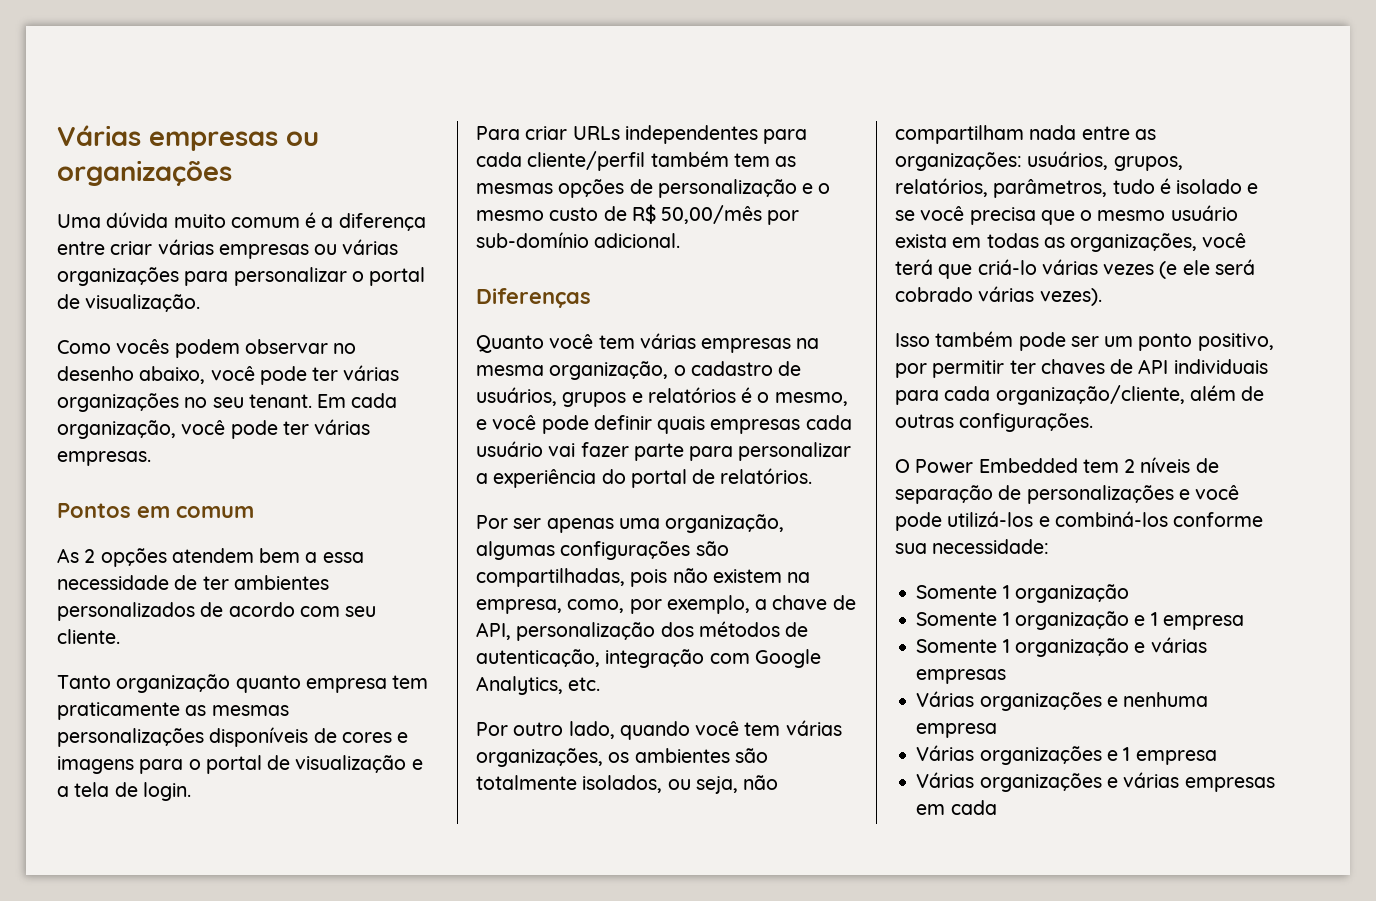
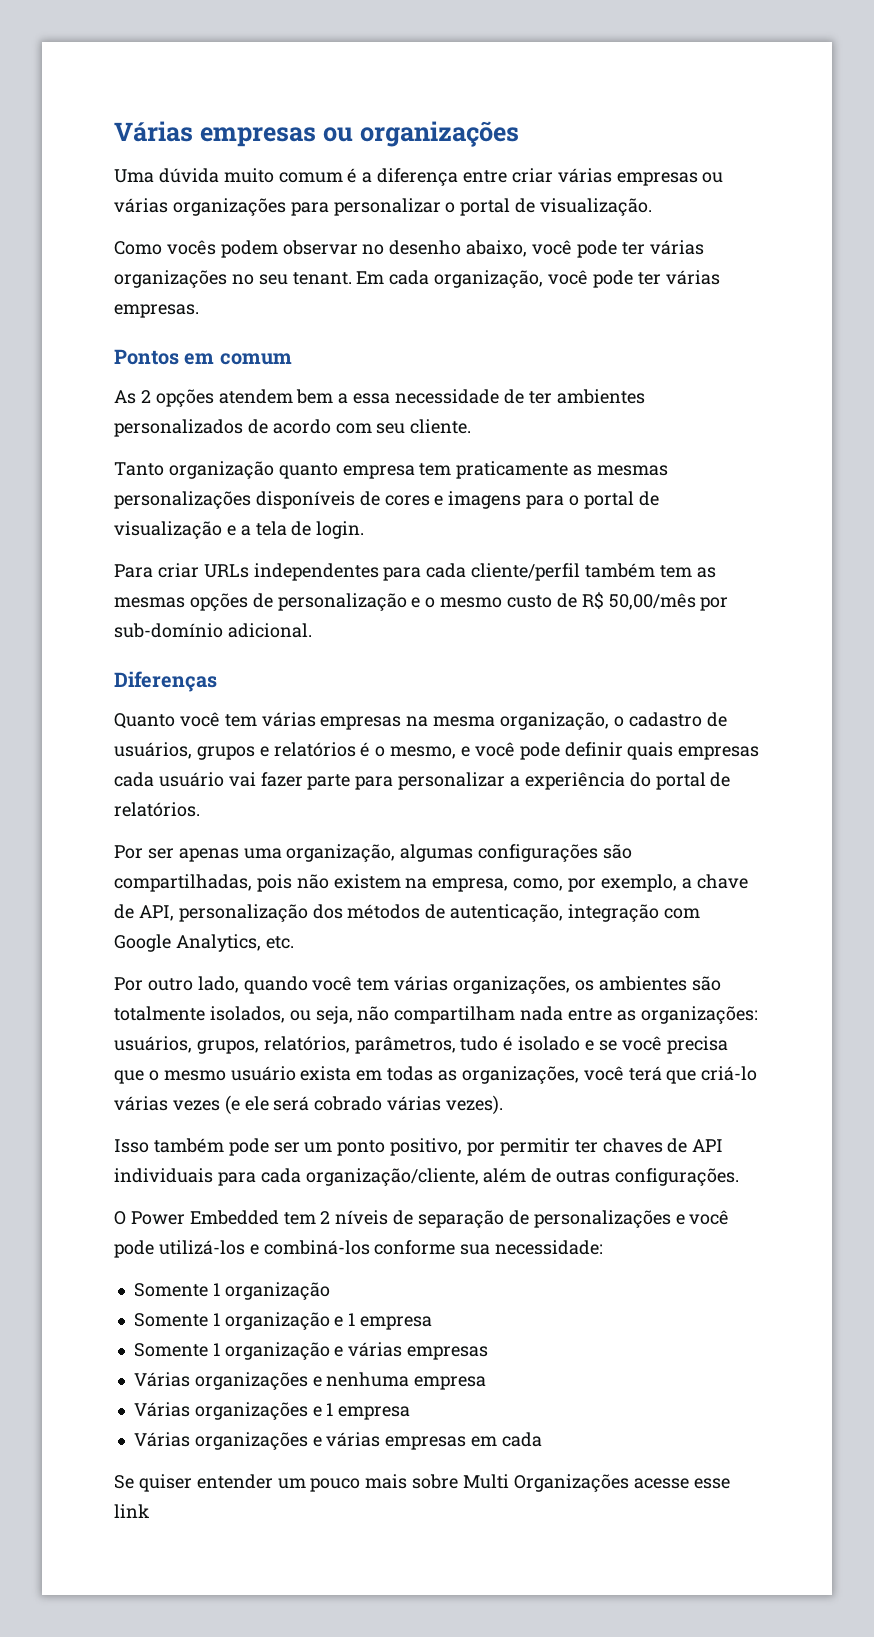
+ Se quiser entender um pouco mais sobre Multi Organizações acesse esse link

